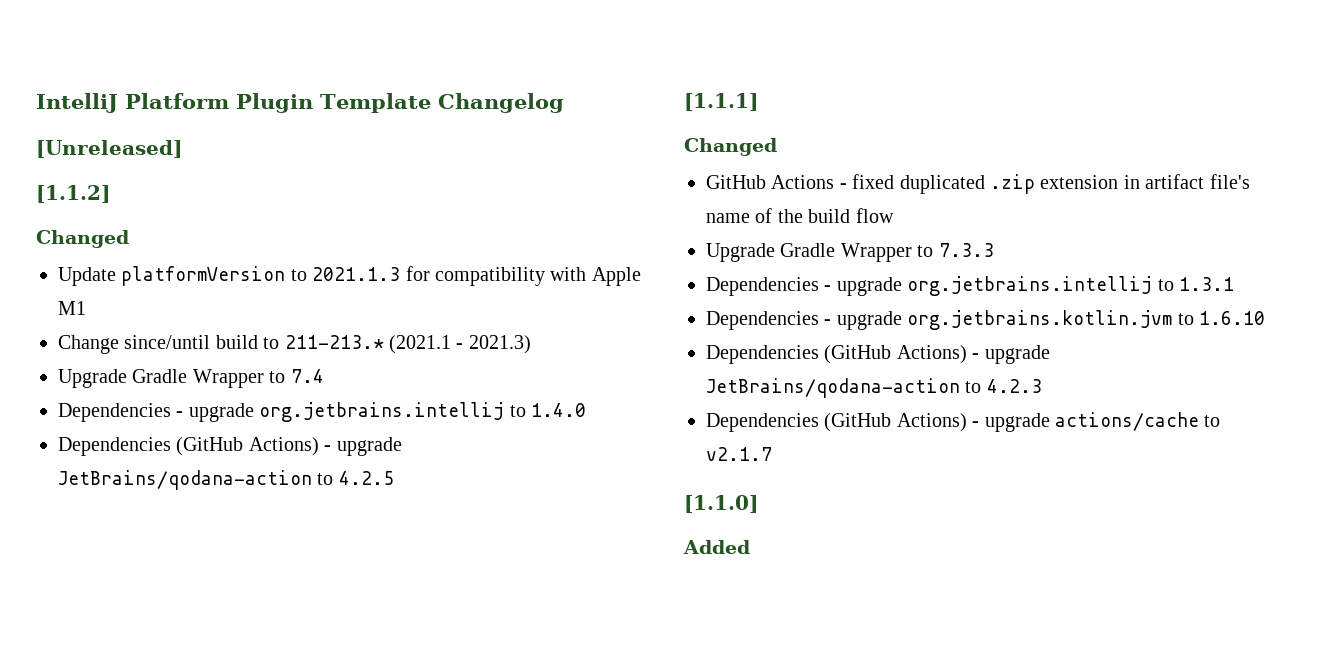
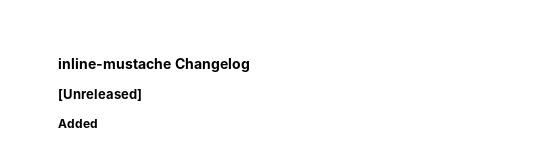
- IntelliJ Platform Plugin Template Changelog
+ inline-mustache Changelog
  [Unreleased]
- [1.1.2]
- Changed
- Update platformVersion to 2021.1.3 for compatibility with Apple M1
- Change since/until build to 211-213.* (2021.1 - 2021.3)
- Upgrade Gradle Wrapper to 7.4
- Dependencies - upgrade org.jetbrains.intellij to 1.4.0
- Dependencies (GitHub Actions) - upgrade JetBrains/qodana-action to 4.2.5
- [1.1.1]
- Changed
- GitHub Actions - fixed duplicated .zip extension in artifact file's name of the build flow
- Upgrade Gradle Wrapper to 7.3.3
- Dependencies - upgrade org.jetbrains.intellij to 1.3.1
- Dependencies - upgrade org.jetbrains.kotlin.jvm to 1.6.10
- Dependencies (GitHub Actions) - upgrade JetBrains/qodana-action to 4.2.3
- Dependencies (GitHub Actions) - upgrade actions/cache to v2.1.7
- [1.1.0]

